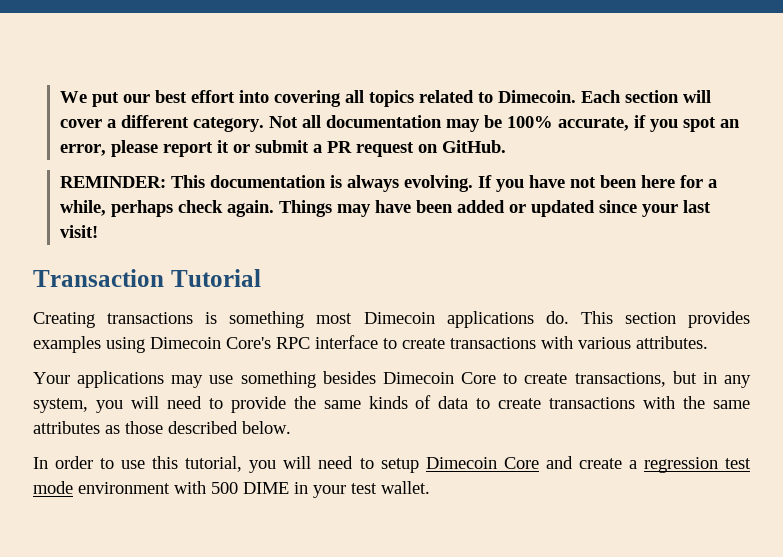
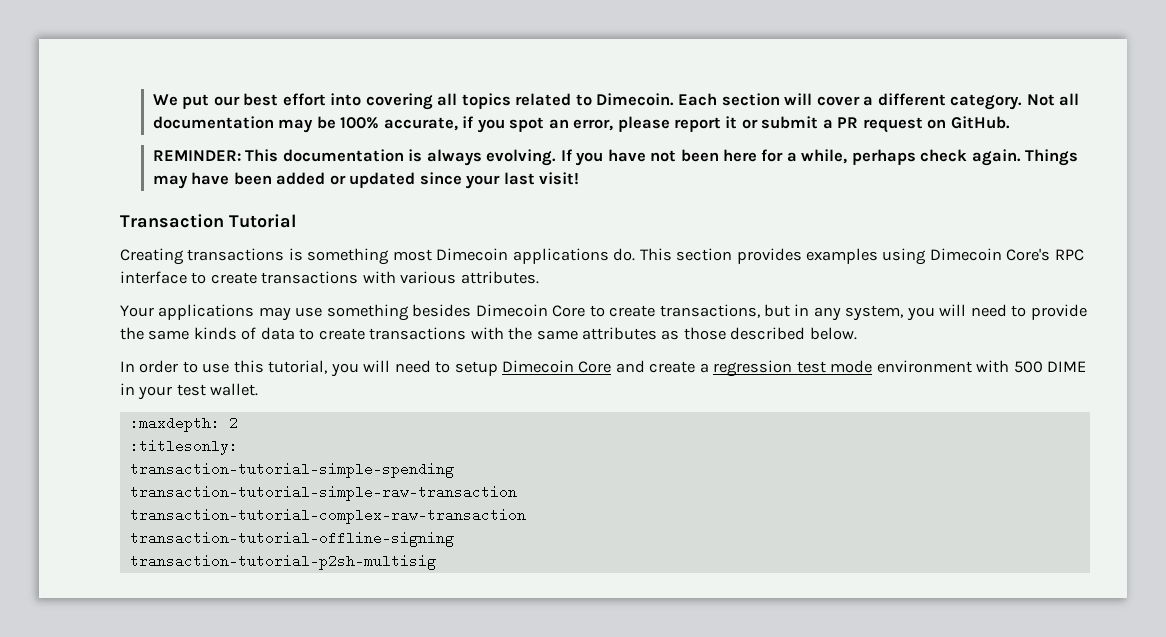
+ :maxdepth: 2
+ :titlesonly:
+ transaction-tutorial-simple-spending
+ transaction-tutorial-simple-raw-transaction
+ transaction-tutorial-complex-raw-transaction
+ transaction-tutorial-offline-signing
+ transaction-tutorial-p2sh-multisig

